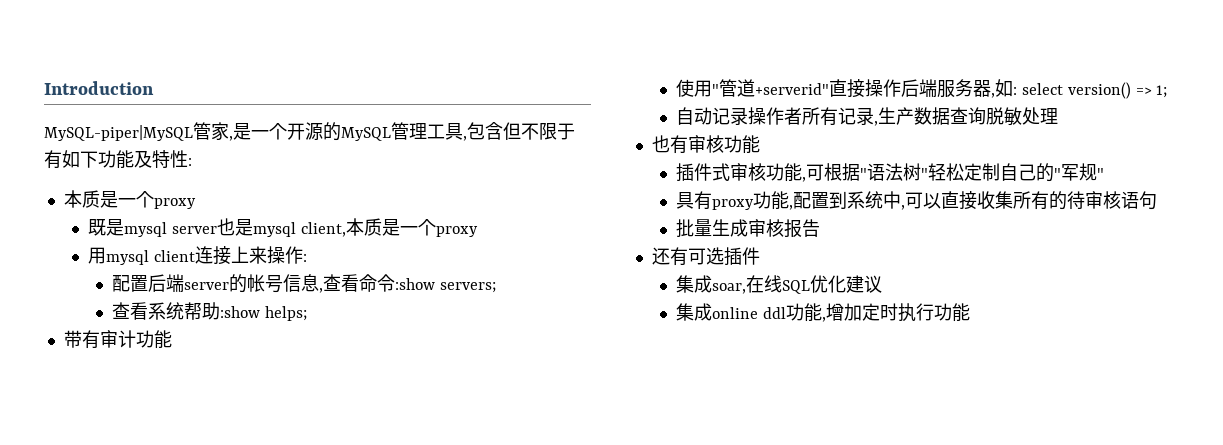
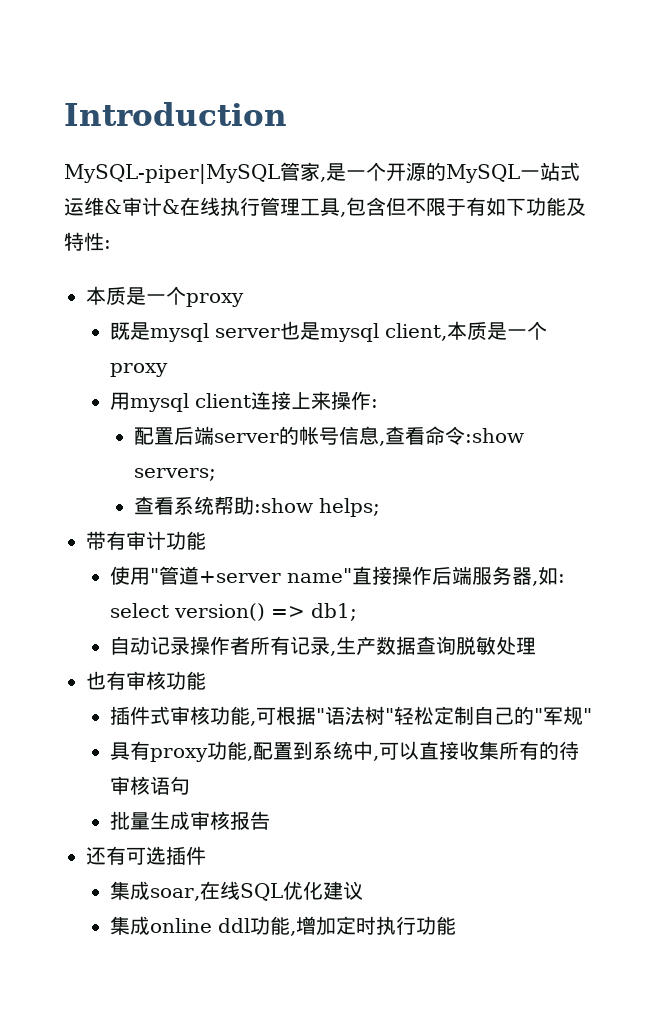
- MySQL-piper|MySQL管家,是一个开源的MySQL管理工具,包含但不限于有如下功能及特性:
+ MySQL-piper|MySQL管家,是一个开源的MySQL一站式运维&审计&在线执行管理工具,包含但不限于有如下功能及特性:
- 使用"管道+serverid"直接操作后端服务器,如: select version() => 1;
+ 使用"管道+server name"直接操作后端服务器,如: select version() => db1;

